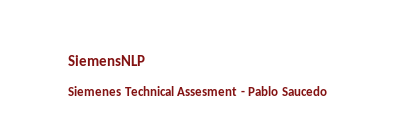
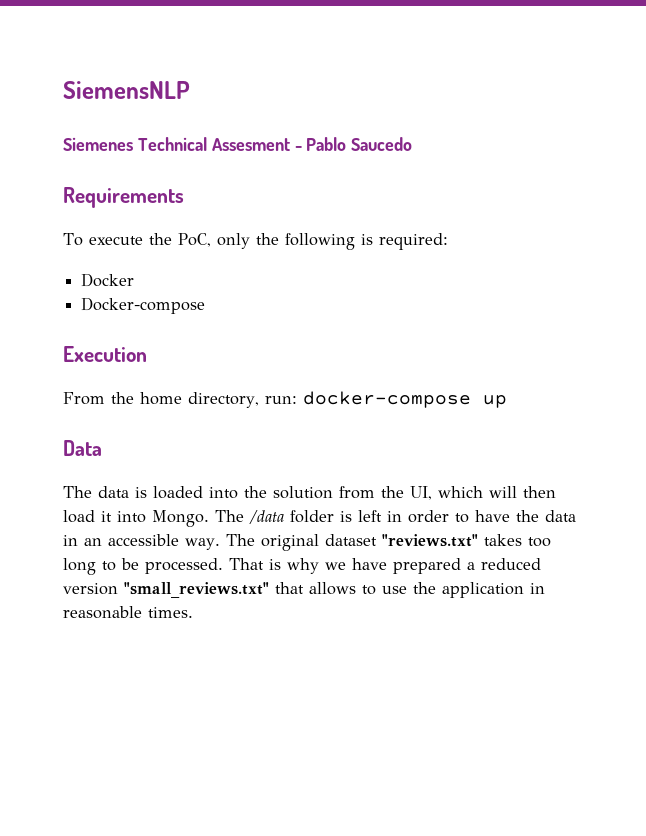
+ Requirements
+ To execute the PoC, only the following is required:
+ Docker
+ Docker-compose
+ Execution
+ From the home directory, run: docker-compose up
+ Data
+ The data is loaded into the solution from the UI, which will then load it into Mongo. The /data folder is left in order to have the data in an accessible way. The original dataset "reviews.txt" takes too long to be processed. That is why we have prepared a reduced version "small_reviews.txt" that allows to use the application in reasonable times.

